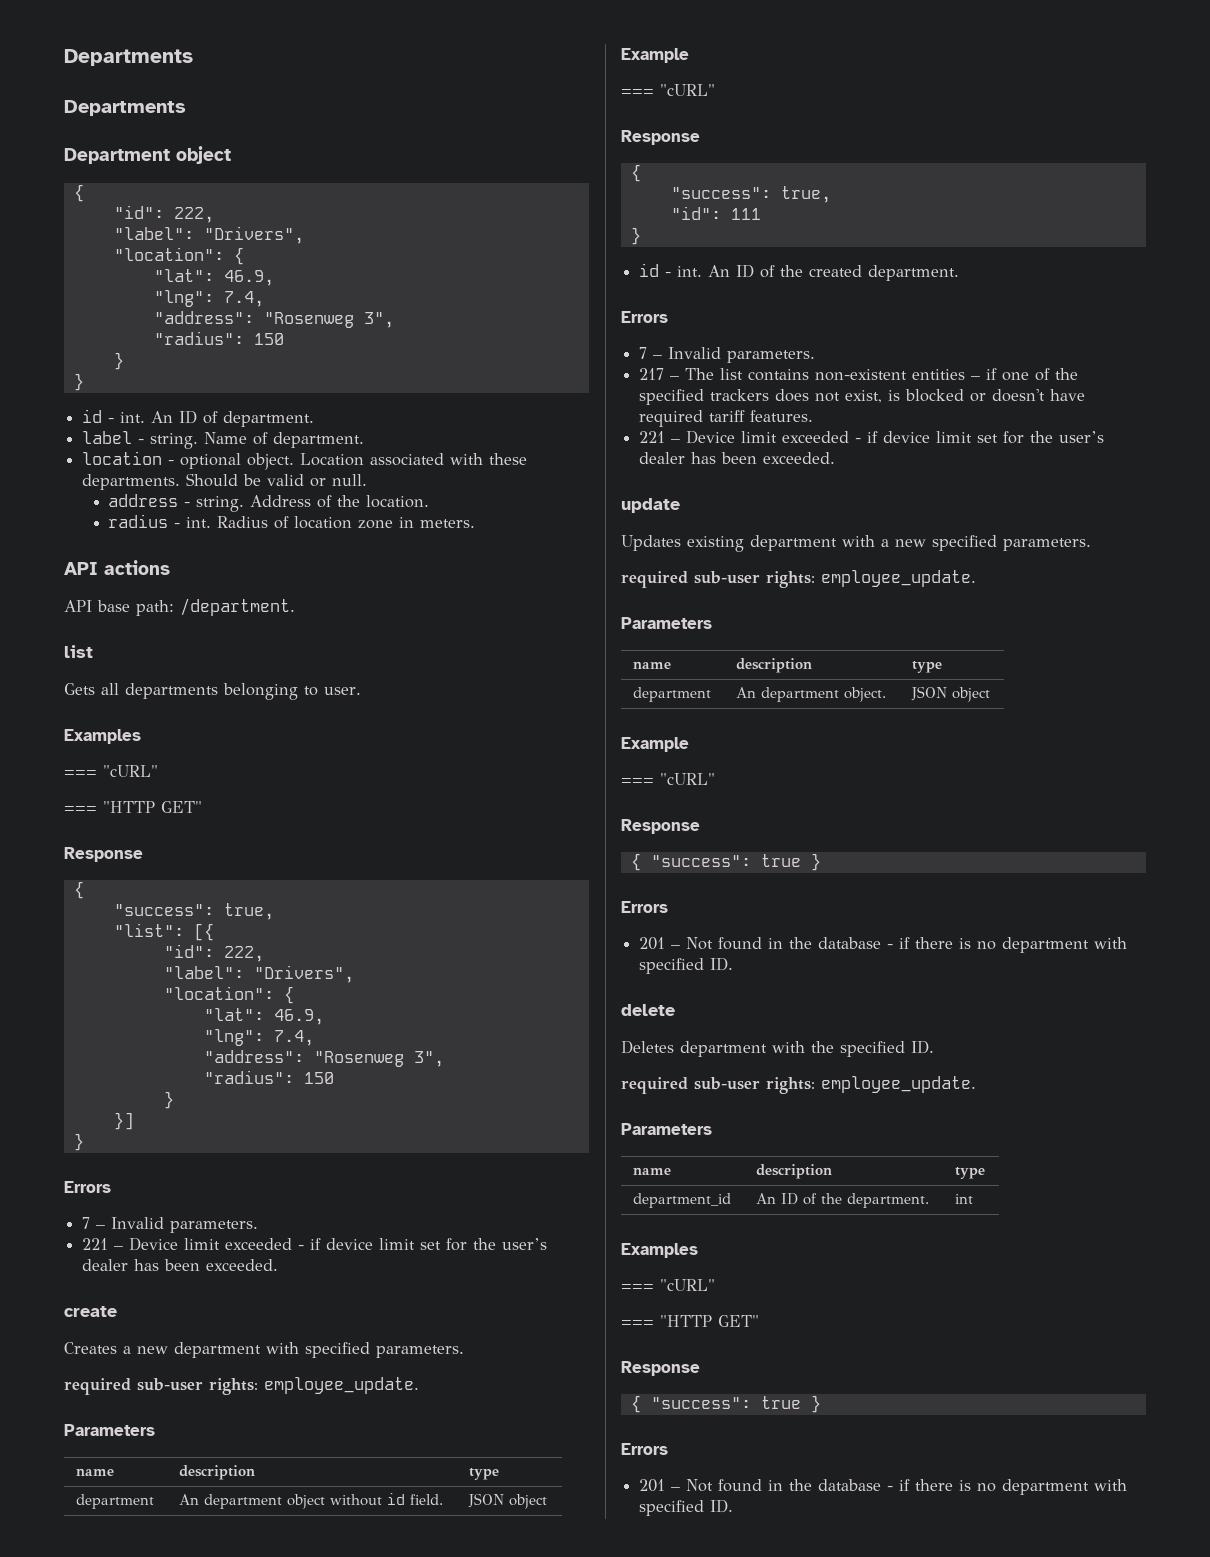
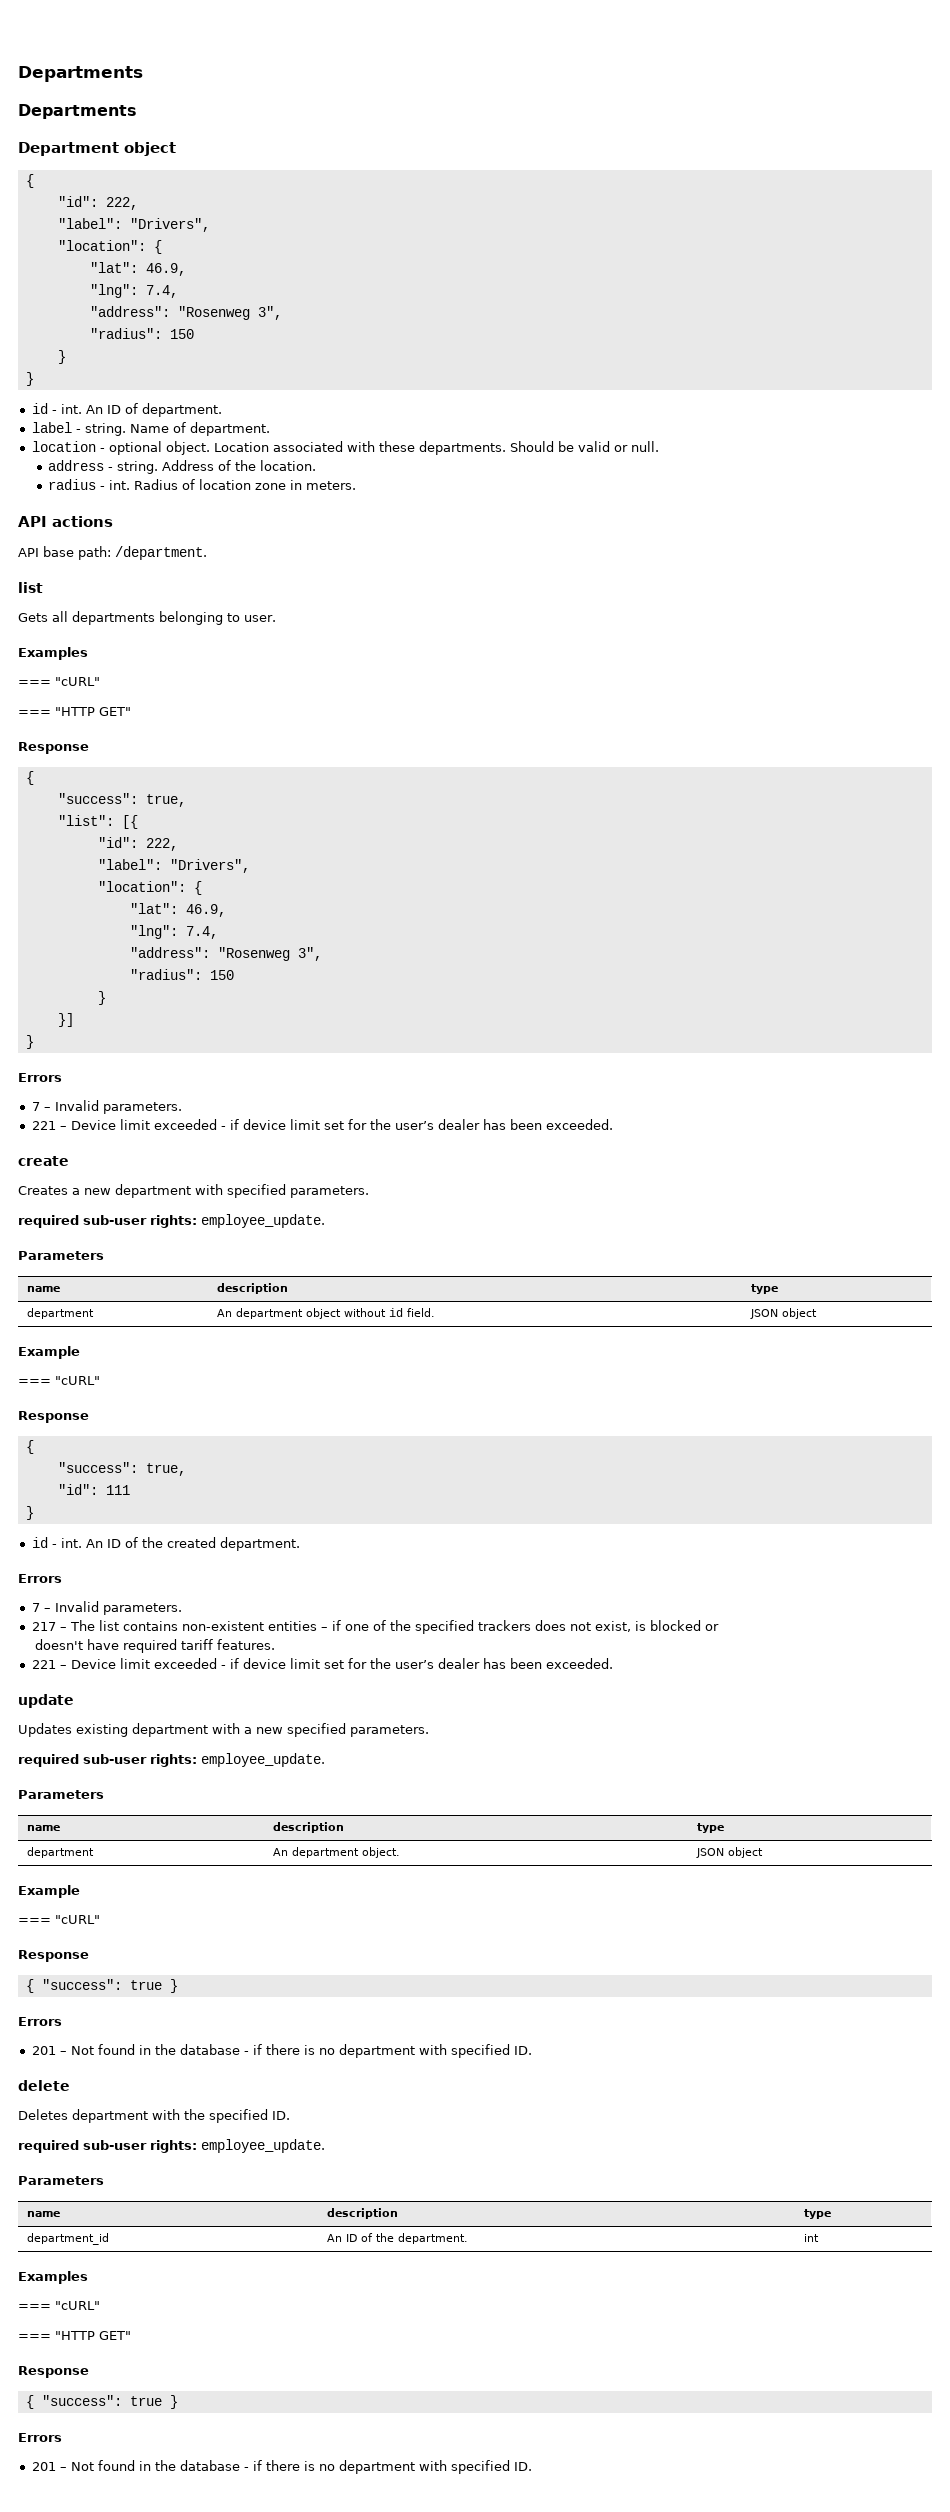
- 217 – The list contains non-existent entities – if one of the specified trackers does not exist, is blocked or doesn't have required tariff features.
+ 217 – The list contains non-existent entities – if one of the specified trackers does not exist, is blocked or
+ doesn't have required tariff features.

